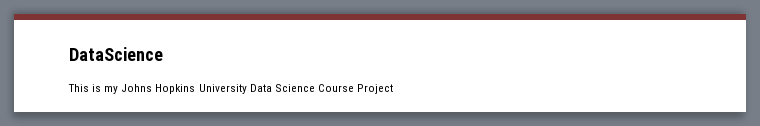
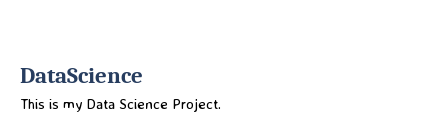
- This is my Johns Hopkins University Data Science Course Project
+ This is my Data Science Project.

